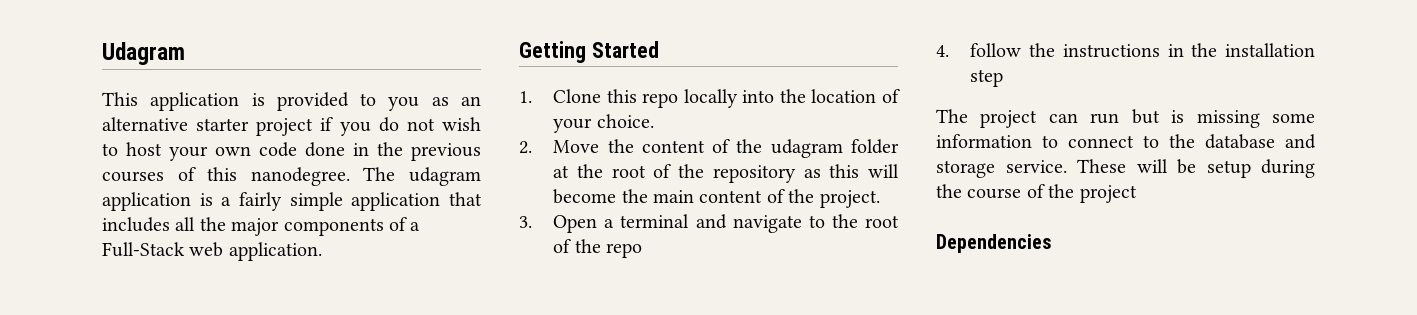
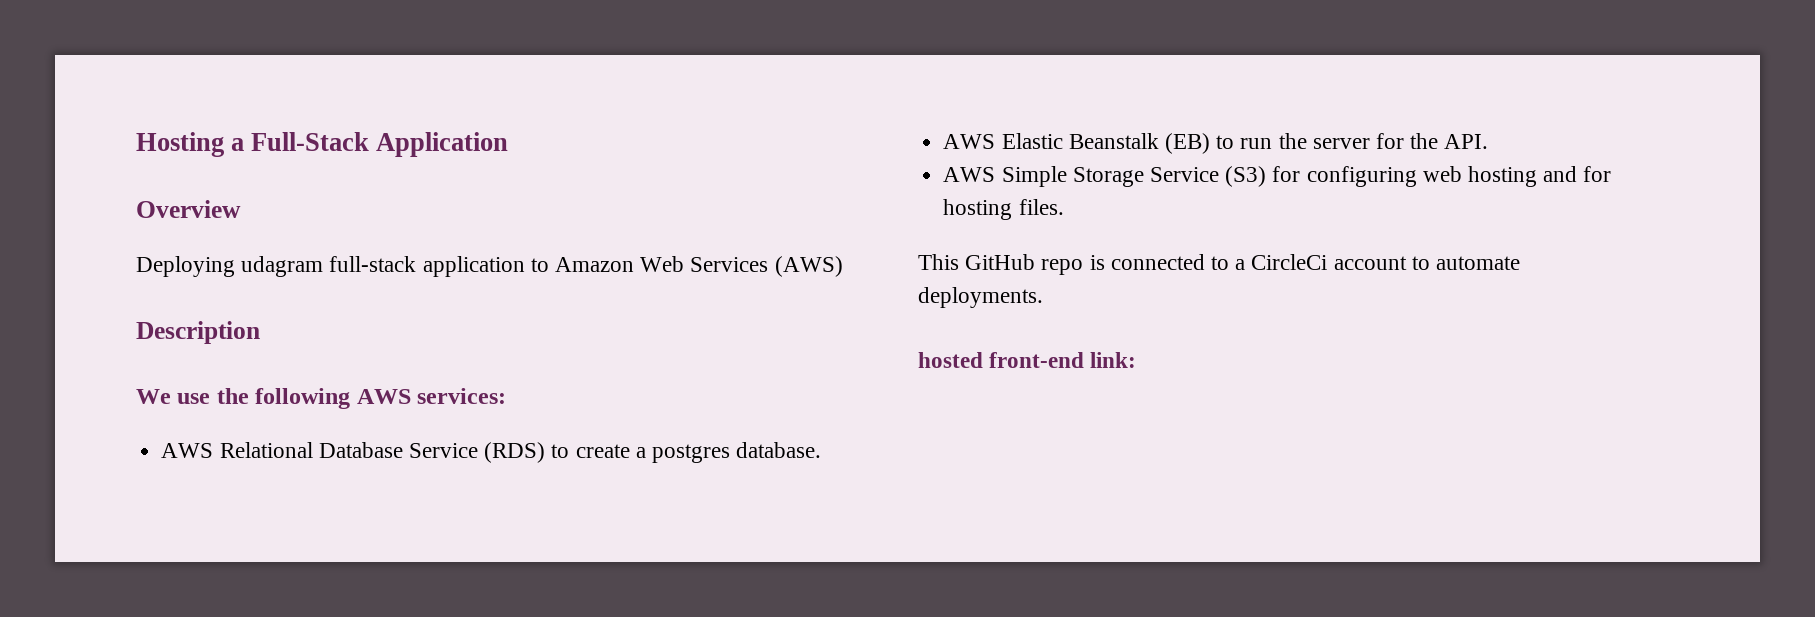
- Udagram
- This application is provided to you as an alternative starter project if you do not wish to host your own code done in the previous courses of this nanodegree. The udagram application is a fairly simple application that includes all the major components of a Full-Stack web application.
- Getting Started
- 1. Clone this repo locally into the location of your choice.
- 2. Move the content of the udagram folder at the root of the repository as this will become the main content of the project.
- 3. Open a terminal and navigate to the root of the repo
- 4. follow the instructions in the installation step
- The project can run but is missing some information to connect to the database and storage service. These will be setup during the course of the project
- Dependencies
+ Hosting a Full-Stack Application
+ Overview
+ Deploying udagram full-stack application to Amazon Web Services (AWS)
+ Description
+ We use the following AWS services:
+ AWS Relational Database Service (RDS) to create a postgres database.
+ AWS Elastic Beanstalk (EB) to run the server for the API.
+ AWS Simple Storage Service (S3) for configuring web hosting and for hosting files.
+ This GitHub repo is connected to a CircleCi account to automate deployments.
+ hosted front-end link:

